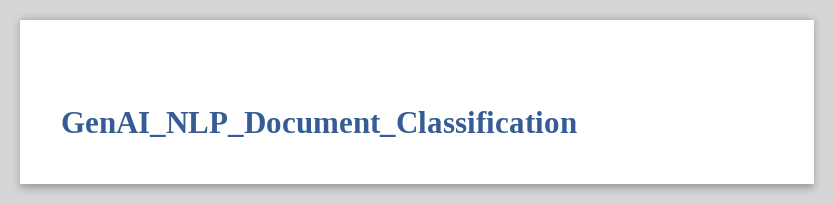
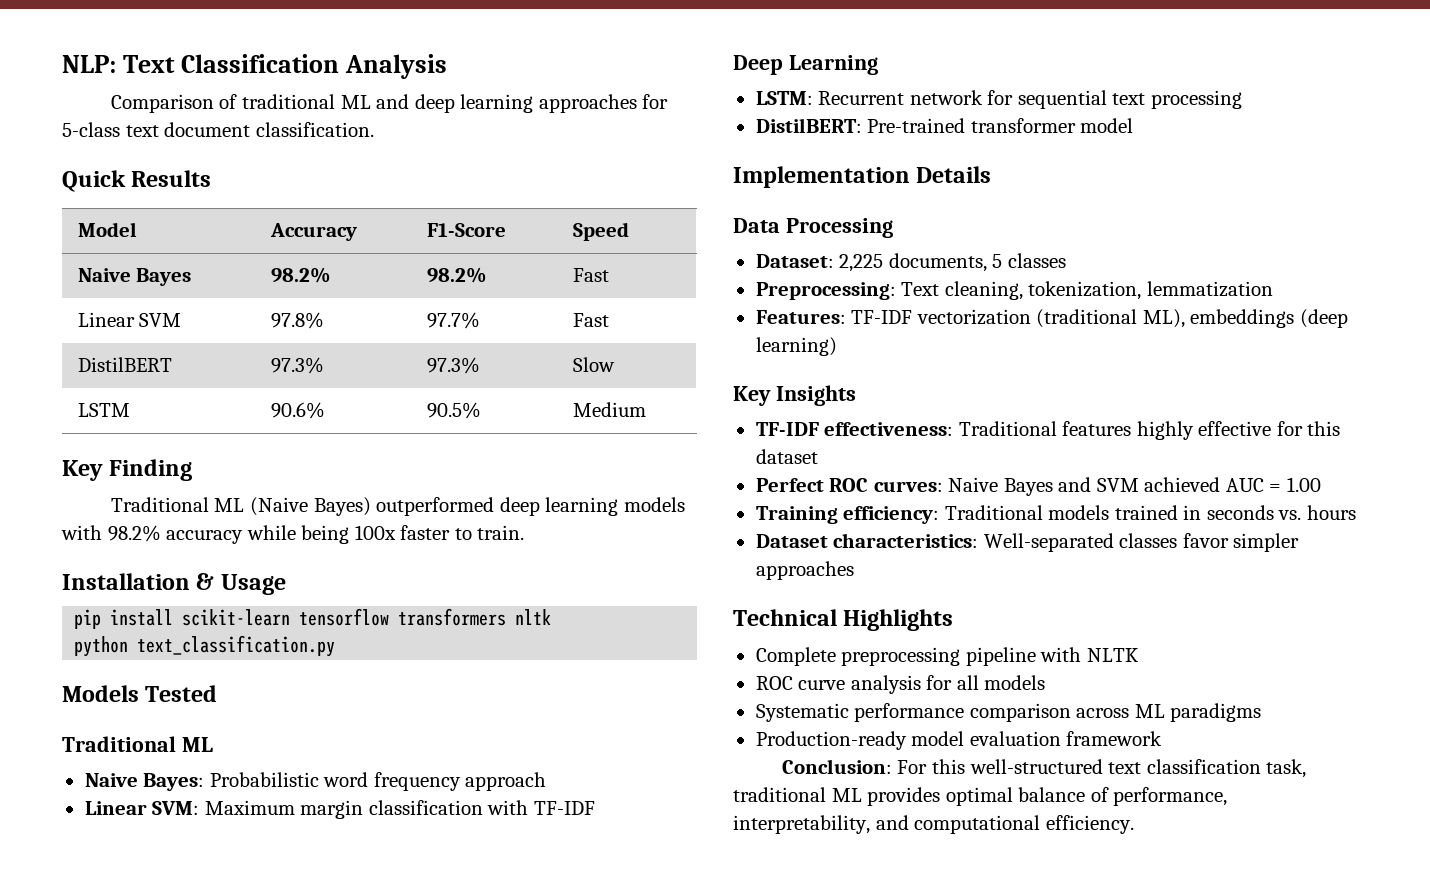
- GenAI_NLP_Document_Classification
+ NLP: Text Classification Analysis
+ Comparison of traditional ML and deep learning approaches for 5-class text document classification.
+ Quick Results
+ Model | Accuracy | F1-Score | Speed
+ Naive Bayes | 98.2% | 98.2% | Fast
+ Linear SVM | 97.8% | 97.7% | Fast
+ DistilBERT | 97.3% | 97.3% | Slow
+ LSTM | 90.6% | 90.5% | Medium
+ Key Finding
+ Traditional ML (Naive Bayes) outperformed deep learning models with 98.2% accuracy while being 100x faster to train.
+ Installation & Usage
+ pip install scikit-learn tensorflow transformers nltk
+ python text_classification.py
+ Models Tested
+ Traditional ML
+ Naive Bayes: Probabilistic word frequency approach
+ Linear SVM: Maximum margin classification with TF-IDF
+ Deep Learning
+ LSTM: Recurrent network for sequential text processing
+ DistilBERT: Pre-trained transformer model
+ Implementation Details
+ Data Processing
+ Dataset: 2,225 documents, 5 classes
+ Preprocessing: Text cleaning, tokenization, lemmatization
+ Features: TF-IDF vectorization (traditional ML), embeddings (deep learning)
+ Key Insights
+ TF-IDF effectiveness: Traditional features highly effective for this dataset
+ Perfect ROC curves: Naive Bayes and SVM achieved AUC = 1.00
+ Training efficiency: Traditional models trained in seconds vs. hours
+ Dataset characteristics: Well-separated classes favor simpler approaches
+ Technical Highlights
+ Complete preprocessing pipeline with NLTK
+ ROC curve analysis for all models
+ Systematic performance comparison across ML paradigms
+ Production-ready model evaluation framework
+ Conclusion: For this well-structured text classification task, traditional ML provides optimal balance of performance, interpretability, and computational efficiency.

